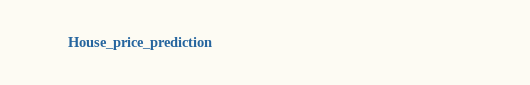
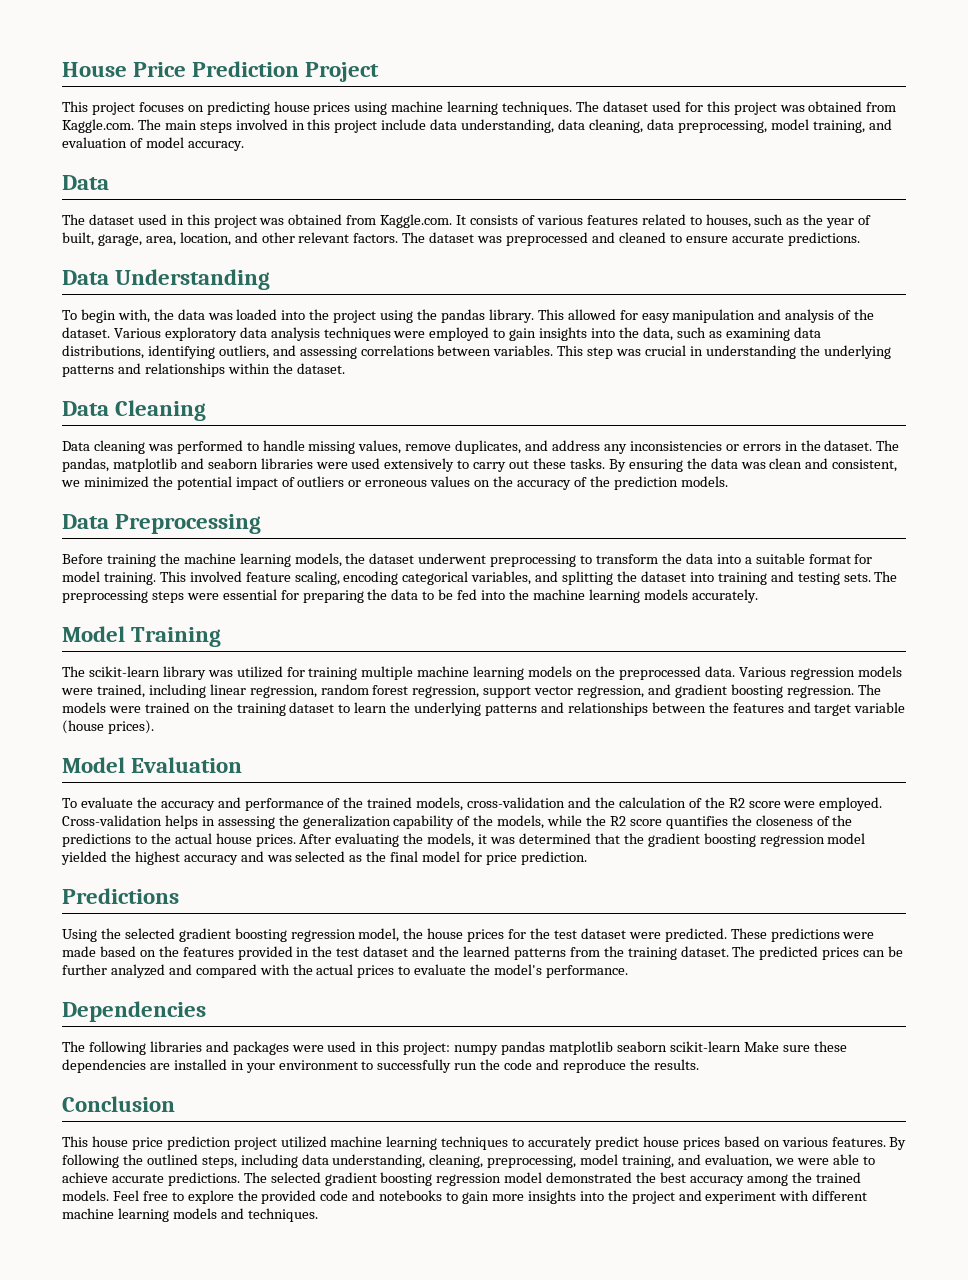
- House_price_prediction
+ House Price Prediction Project
+ This project focuses on predicting house prices using machine learning techniques. The dataset used for this project was obtained from Kaggle.com. The main steps involved in this project include data understanding, data cleaning, data preprocessing, model training, and evaluation of model accuracy.
+ Data
+ The dataset used in this project was obtained from Kaggle.com. It consists of various features related to houses, such as the year of built, garage, area, location, and other relevant factors. The dataset was preprocessed and cleaned to ensure accurate predictions.
+ Data Understanding
+ To begin with, the data was loaded into the project using the pandas library. This allowed for easy manipulation and analysis of the dataset. Various exploratory data analysis techniques were employed to gain insights into the data, such as examining data distributions, identifying outliers, and assessing correlations between variables. This step was crucial in understanding the underlying patterns and relationships within the dataset.
+ Data Cleaning
+ Data cleaning was performed to handle missing values, remove duplicates, and address any inconsistencies or errors in the dataset. The pandas, matplotlib and seaborn libraries were used extensively to carry out these tasks. By ensuring the data was clean and consistent, we minimized the potential impact of outliers or erroneous values on the accuracy of the prediction models.
+ Data Preprocessing
+ Before training the machine learning models, the dataset underwent preprocessing to transform the data into a suitable format for model training. This involved feature scaling, encoding categorical variables, and splitting the dataset into training and testing sets. The preprocessing steps were essential for preparing the data to be fed into the machine learning models accurately.
+ Model Training
+ The scikit-learn library was utilized for training multiple machine learning models on the preprocessed data. Various regression models were trained, including linear regression, random forest regression, support vector regression, and gradient boosting regression. The models were trained on the training dataset to learn the underlying patterns and relationships between the features and target variable (house prices).
+ Model Evaluation
+ To evaluate the accuracy and performance of the trained models, cross-validation and the calculation of the R2 score were employed. Cross-validation helps in assessing the generalization capability of the models, while the R2 score quantifies the closeness of the predictions to the actual house prices. After evaluating the models, it was determined that the gradient boosting regression model yielded the highest accuracy and was selected as the final model for price prediction.
+ Predictions
+ Using the selected gradient boosting regression model, the house prices for the test dataset were predicted. These predictions were made based on the features provided in the test dataset and the learned patterns from the training dataset. The predicted prices can be further analyzed and compared with the actual prices to evaluate the model's performance.
+ Dependencies
+ The following libraries and packages were used in this project: numpy pandas matplotlib seaborn scikit-learn Make sure these dependencies are installed in your environment to successfully run the code and reproduce the results.
+ Conclusion
+ This house price prediction project utilized machine learning techniques to accurately predict house prices based on various features. By following the outlined steps, including data understanding, cleaning, preprocessing, model training, and evaluation, we were able to achieve accurate predictions. The selected gradient boosting regression model demonstrated the best accuracy among the trained models. Feel free to explore the provided code and notebooks to gain more insights into the project and experiment with different machine learning models and techniques.

